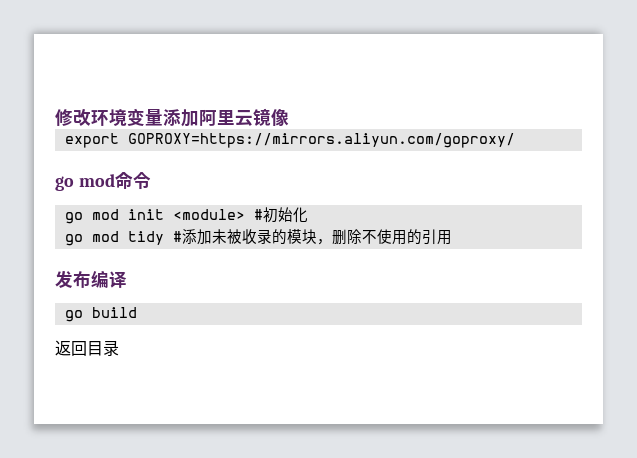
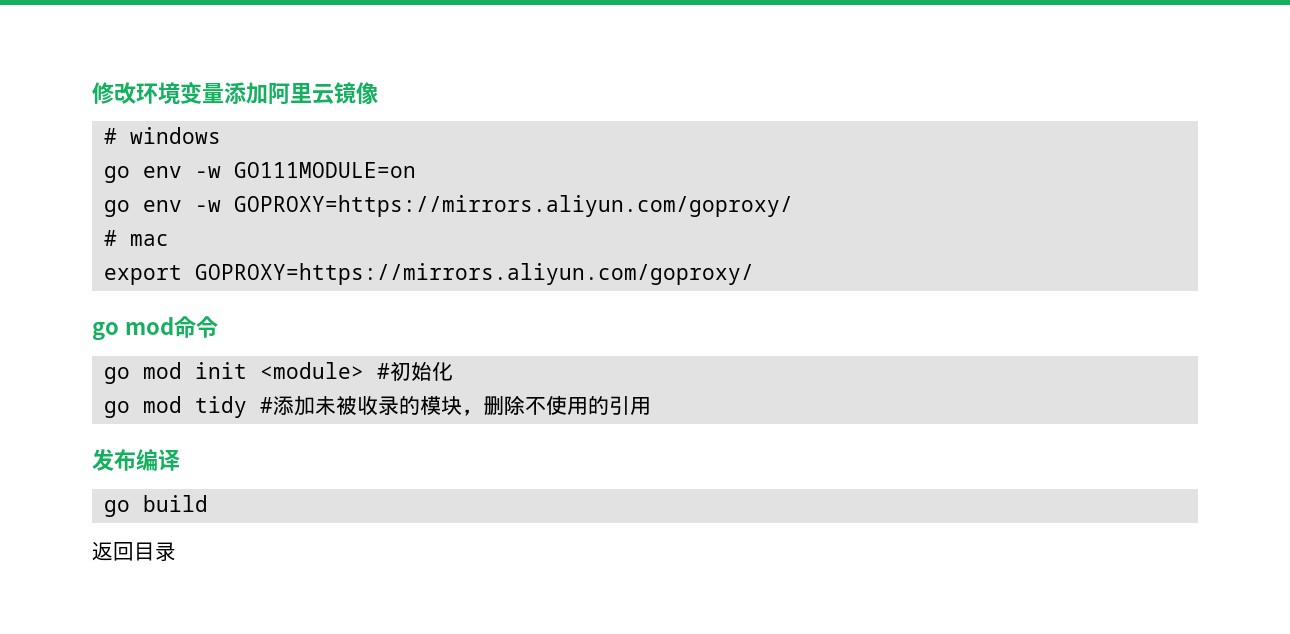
+ # windows
+ go env -w GO111MODULE=on
+ go env -w GOPROXY=https://mirrors.aliyun.com/goproxy/
+ # mac

